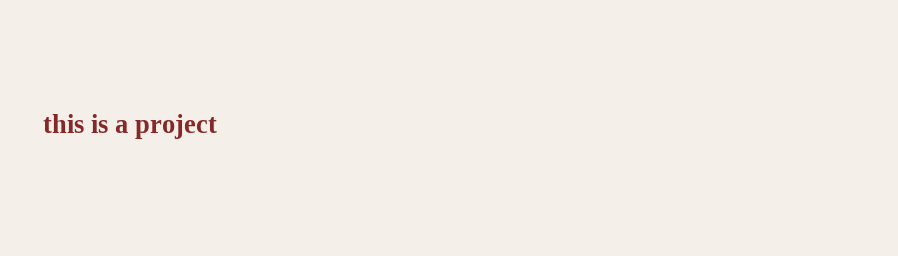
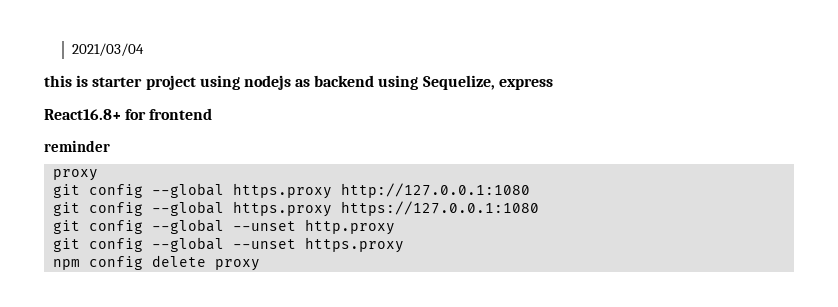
+ 2021/03/04
- this is a project
+ this is starter project using nodejs as backend using Sequelize, express
+ React16.8+ for frontend
+ reminder
+ proxy
+ git config --global https.proxy http://127.0.0.1:1080
+ git config --global https.proxy https://127.0.0.1:1080
+ git config --global --unset http.proxy
+ git config --global --unset https.proxy
+ npm config delete proxy

